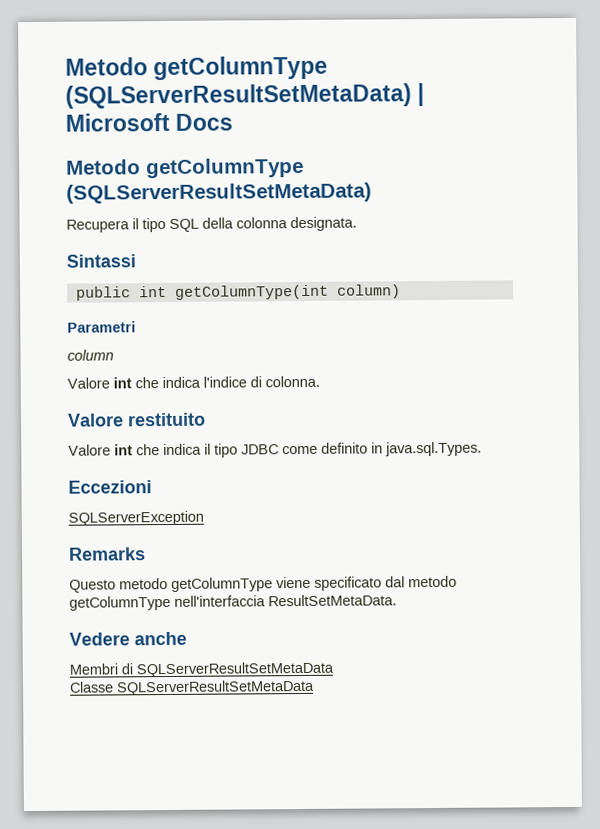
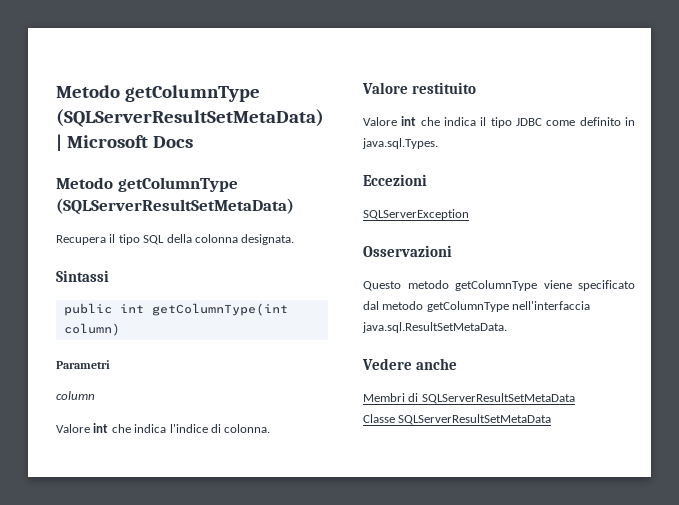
- Remarks
+ Osservazioni
- Questo metodo getColumnType viene specificato dal metodo getColumnType nell'interfaccia ResultSetMetaData.
+ Questo metodo getColumnType viene specificato dal metodo getColumnType nell'interfaccia java.sql.ResultSetMetaData.

